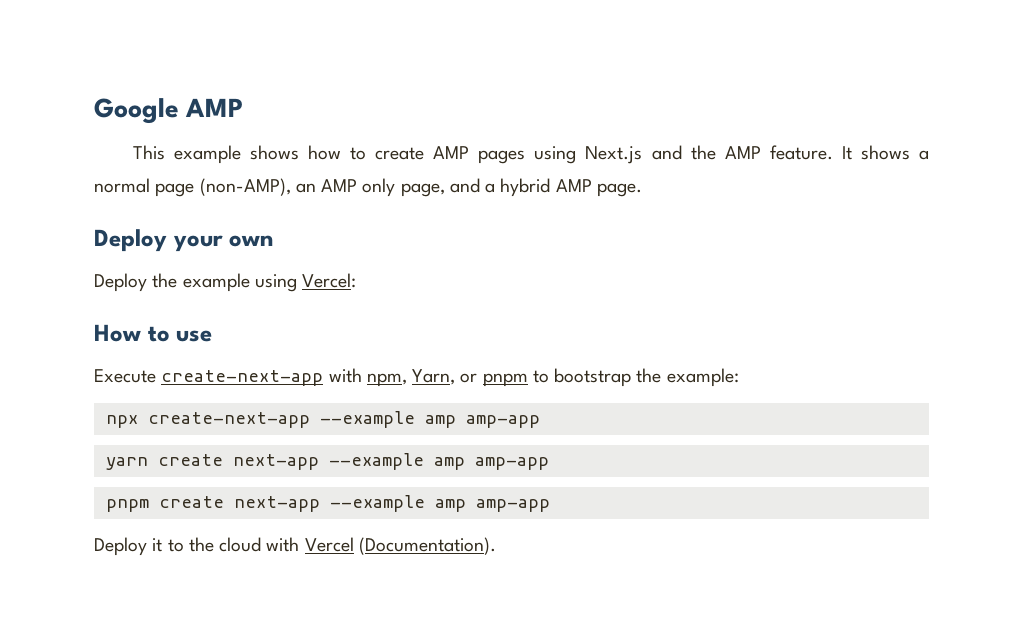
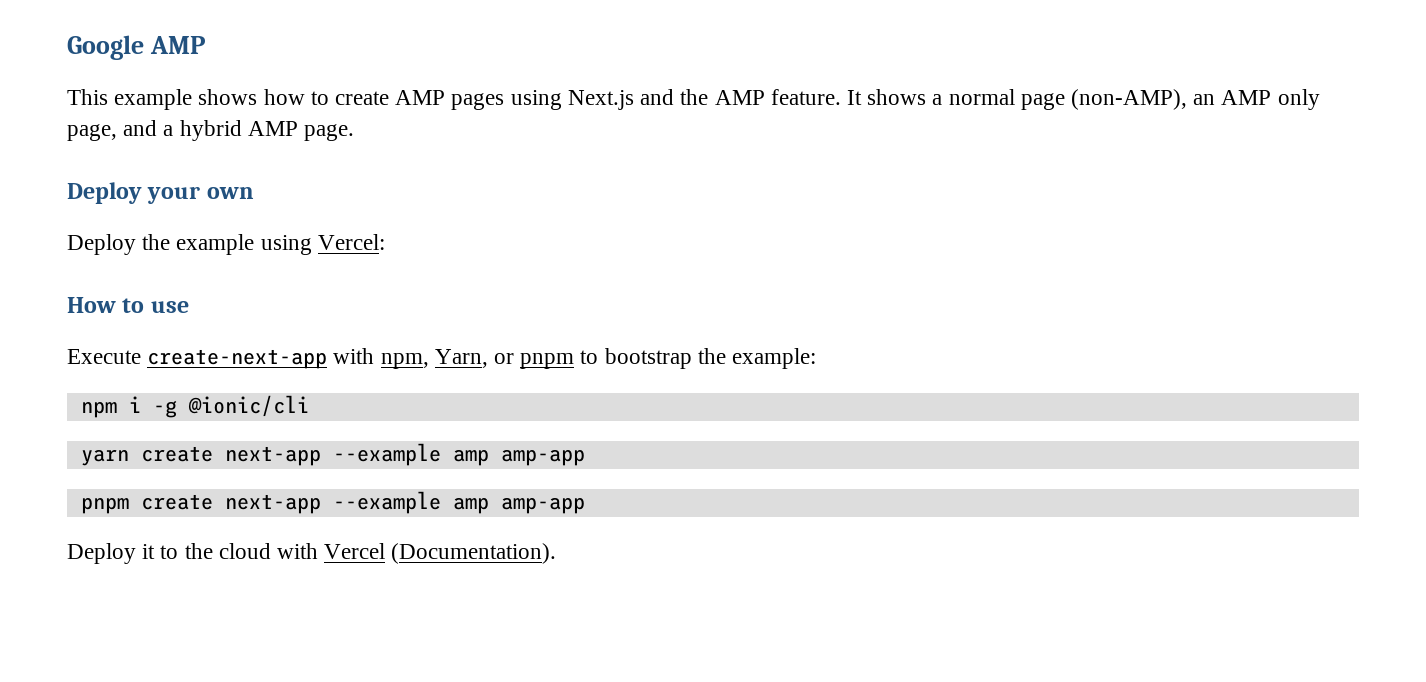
- npx create-next-app --example amp amp-app
+ npm i -g @ionic/cli

